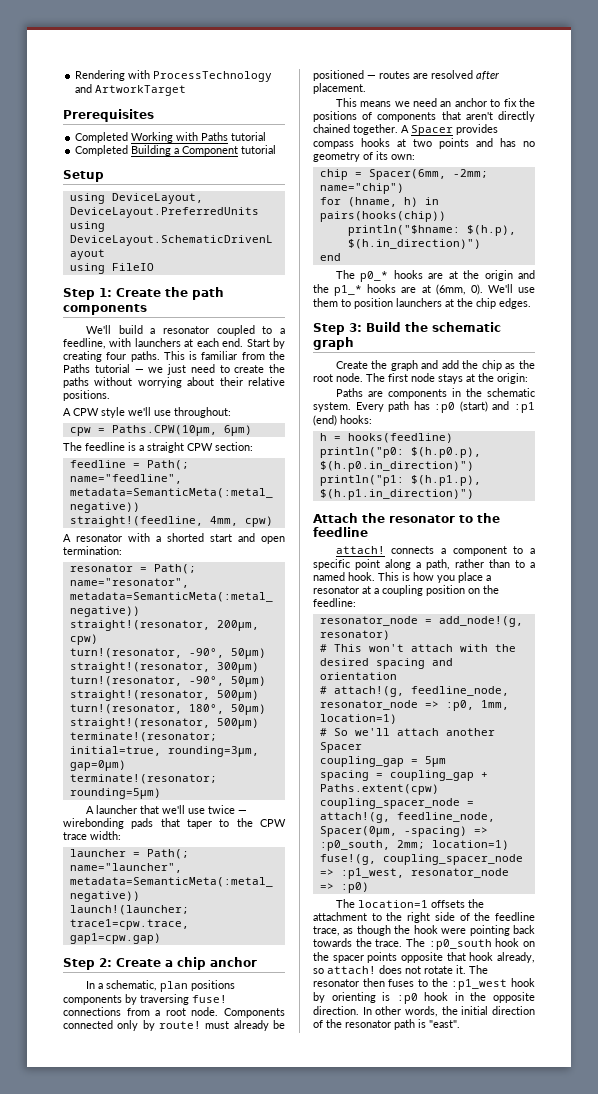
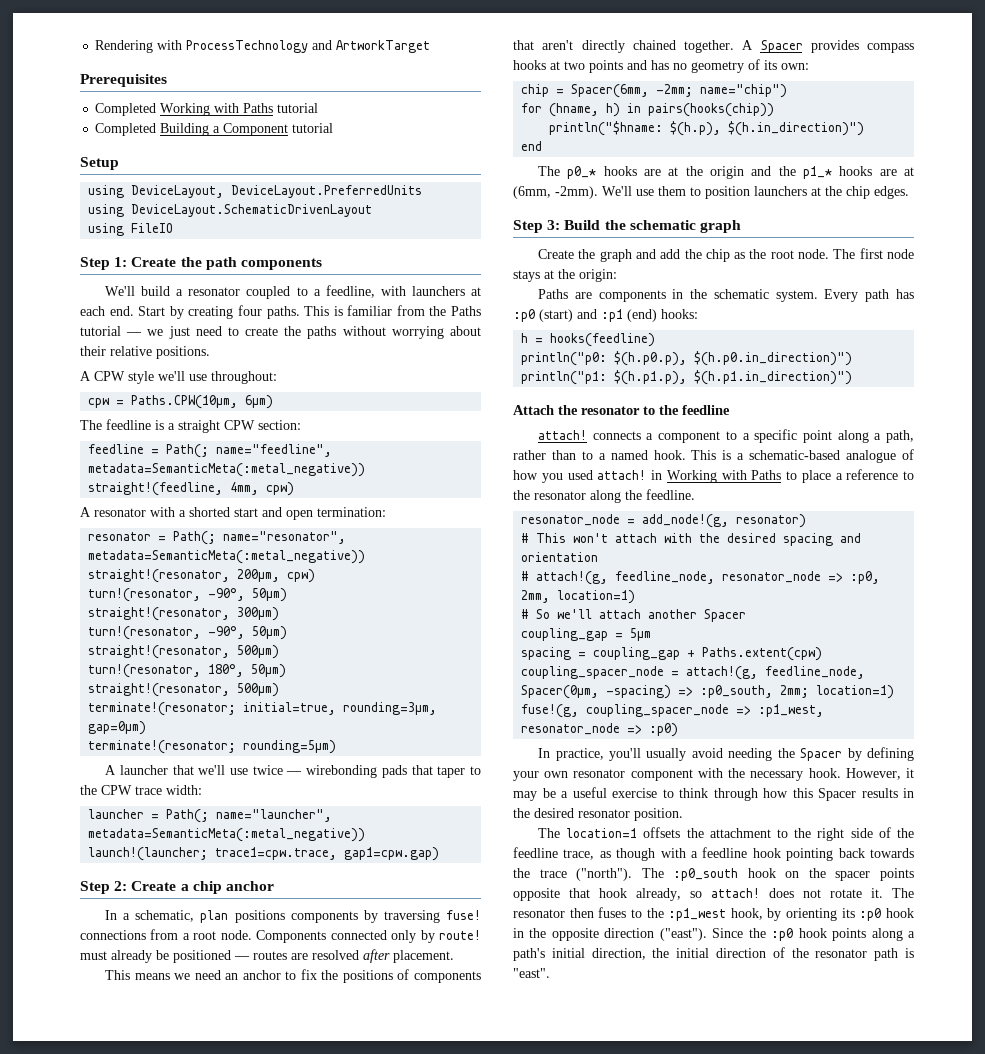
- The p0_* hooks are at the origin and the p1_* hooks are at (6mm, 0).
+ The p0_* hooks are at the origin and the p1_* hooks are at (6mm, -2mm).
- This is how you place a resonator at a coupling position on the feedline:
+ This is a schematic-based analogue of how you used attach! in Working with Paths to place a reference to the resonator along the feedline.
- # attach!(g, feedline_node, resonator_node => :p0, 1mm, location=1)
+ # attach!(g, feedline_node, resonator_node => :p0, 2mm, location=1)
+ In practice, you'll usually avoid needing the Spacer by defining your own resonator component with the necessary hook. However, it may be a useful exercise to think through how this Spacer results in the desired resonator position.
- The location=1 offsets the attachment to the right side of the feedline trace, as though the hook were pointing back towards the trace.
+ The location=1 offsets the attachment to the right side of the feedline trace, as though with a feedline hook pointing back towards the trace ("north").
- The resonator then fuses to the :p1_west hook by orienting is :p0 hook in the opposite direction. In other words, the initial direction of the resonator path is "east".
+ The resonator then fuses to the :p1_west hook, by orienting its :p0 hook in the opposite direction ("east"). Since the :p0 hook points along a path's initial direction, the initial direction of the resonator path is "east".

